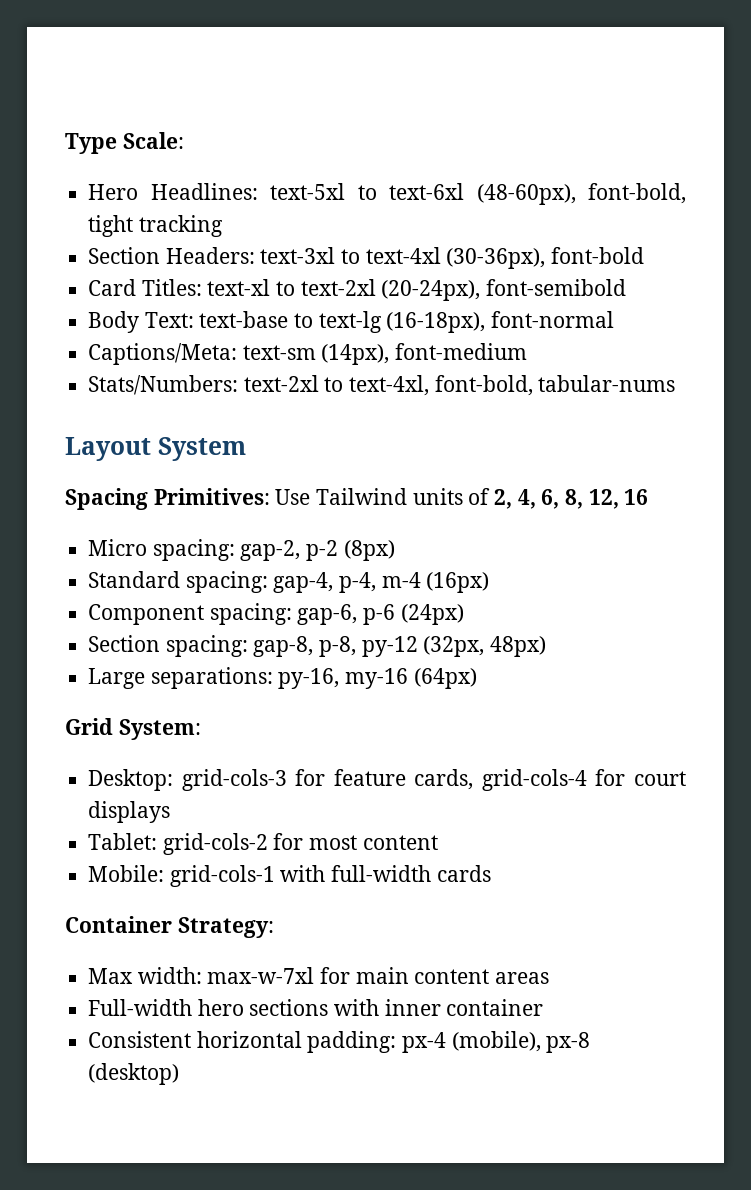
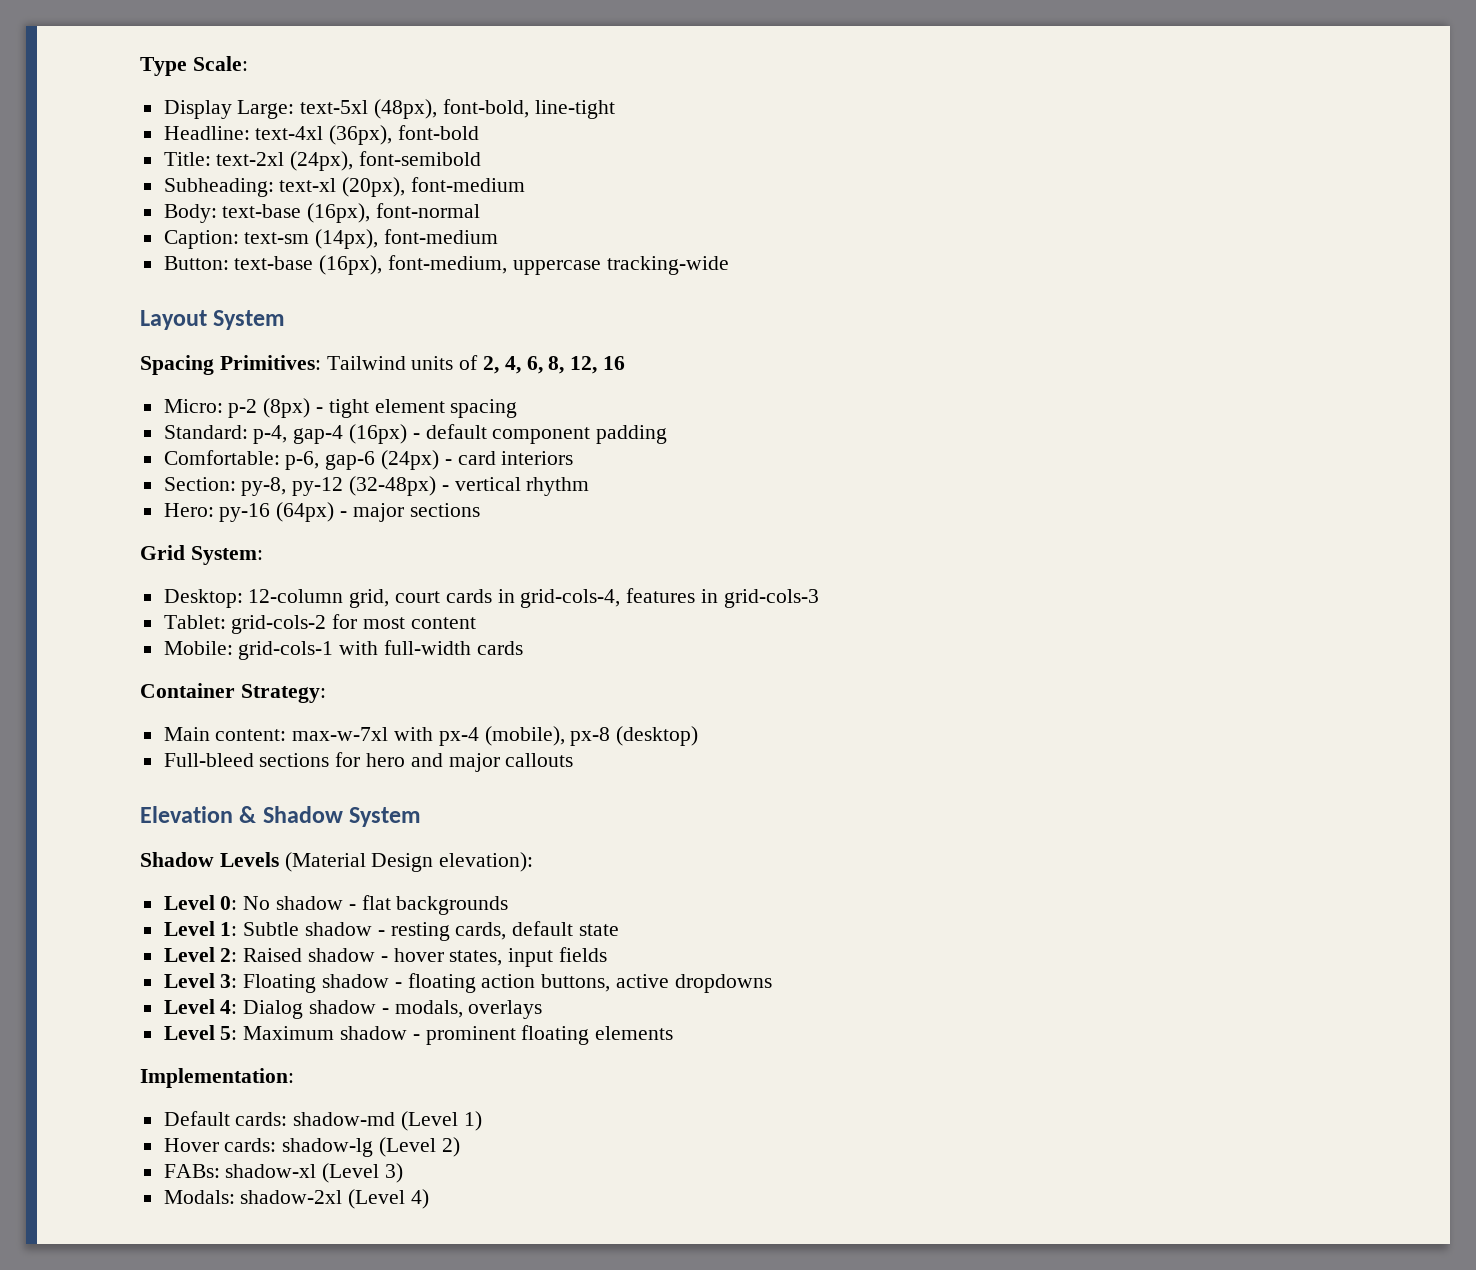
- Hero Headlines: text-5xl to text-6xl (48-60px), font-bold, tight tracking
- Section Headers: text-3xl to text-4xl (30-36px), font-bold
- Card Titles: text-xl to text-2xl (20-24px), font-semibold
- Body Text: text-base to text-lg (16-18px), font-normal
+ Display Large: text-5xl (48px), font-bold, line-tight
+ Headline: text-4xl (36px), font-bold
+ Title: text-2xl (24px), font-semibold
+ Subheading: text-xl (20px), font-medium
+ Body: text-base (16px), font-normal
- Captions/Meta: text-sm (14px), font-medium
+ Caption: text-sm (14px), font-medium
- Stats/Numbers: text-2xl to text-4xl, font-bold, tabular-nums
+ Button: text-base (16px), font-medium, uppercase tracking-wide
- Spacing Primitives: Use Tailwind units of 2, 4, 6, 8, 12, 16
+ Spacing Primitives: Tailwind units of 2, 4, 6, 8, 12, 16
- Micro spacing: gap-2, p-2 (8px)
- Standard spacing: gap-4, p-4, m-4 (16px)
- Component spacing: gap-6, p-6 (24px)
- Section spacing: gap-8, p-8, py-12 (32px, 48px)
- Large separations: py-16, my-16 (64px)
+ Micro: p-2 (8px) - tight element spacing
+ Standard: p-4, gap-4 (16px) - default component padding
+ Comfortable: p-6, gap-6 (24px) - card interiors
+ Section: py-8, py-12 (32-48px) - vertical rhythm
+ Hero: py-16 (64px) - major sections
  Grid System:
- Desktop: grid-cols-3 for feature cards, grid-cols-4 for court displays
+ Desktop: 12-column grid, court cards in grid-cols-4, features in grid-cols-3
- Max width: max-w-7xl for main content areas
- Full-width hero sections with inner container
- Consistent horizontal padding: px-4 (mobile), px-8 (desktop)
+ Main content: max-w-7xl with px-4 (mobile), px-8 (desktop)
+ Full-bleed sections for hero and major callouts
+ Elevation & Shadow System
+ Shadow Levels (Material Design elevation):
+ Level 0: No shadow - flat backgrounds
+ Level 1: Subtle shadow - resting cards, default state
+ Level 2: Raised shadow - hover states, input fields
+ Level 3: Floating shadow - floating action buttons, active dropdowns
+ Level 4: Dialog shadow - modals, overlays
+ Level 5: Maximum shadow - prominent floating elements
+ Implementation:
+ Default cards: shadow-md (Level 1)
+ Hover cards: shadow-lg (Level 2)
+ FABs: shadow-xl (Level 3)
+ Modals: shadow-2xl (Level 4)

